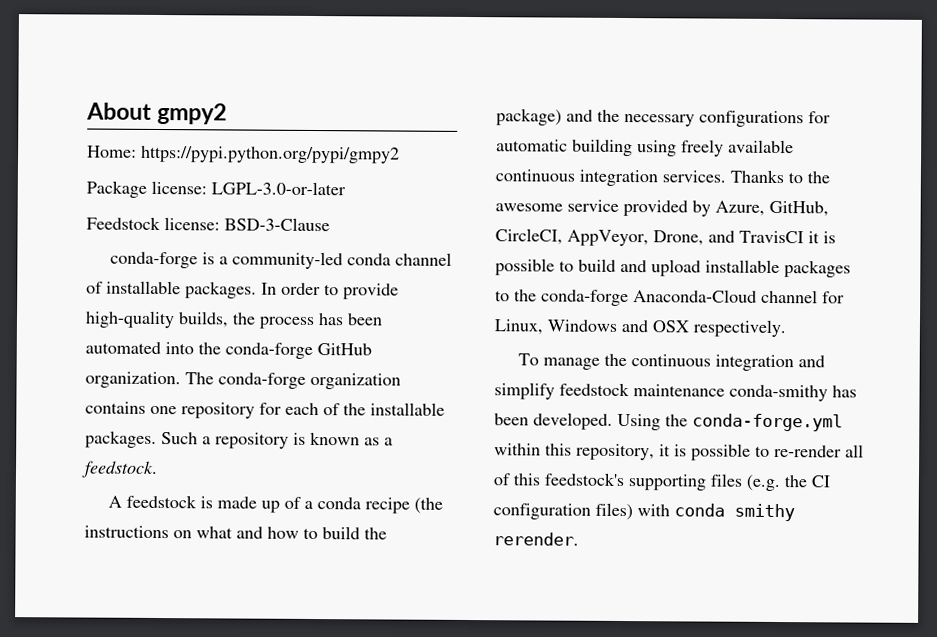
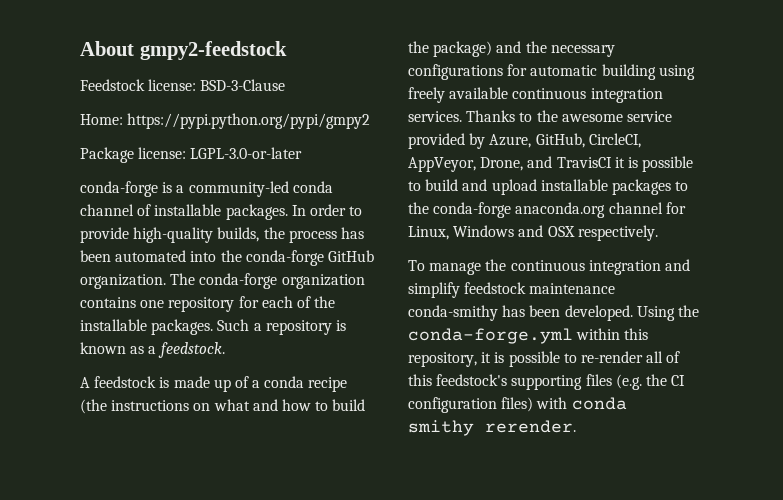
- About gmpy2
+ About gmpy2-feedstock
+ Feedstock license: BSD-3-Clause
- Feedstock license: BSD-3-Clause
- Thanks to the awesome service provided by Azure, GitHub, CircleCI, AppVeyor, Drone, and TravisCI it is possible to build and upload installable packages to the conda-forge Anaconda-Cloud channel for Linux, Windows and OSX respectively.
+ Thanks to the awesome service provided by Azure, GitHub, CircleCI, AppVeyor, Drone, and TravisCI it is possible to build and upload installable packages to the conda-forge anaconda.org channel for Linux, Windows and OSX respectively.

